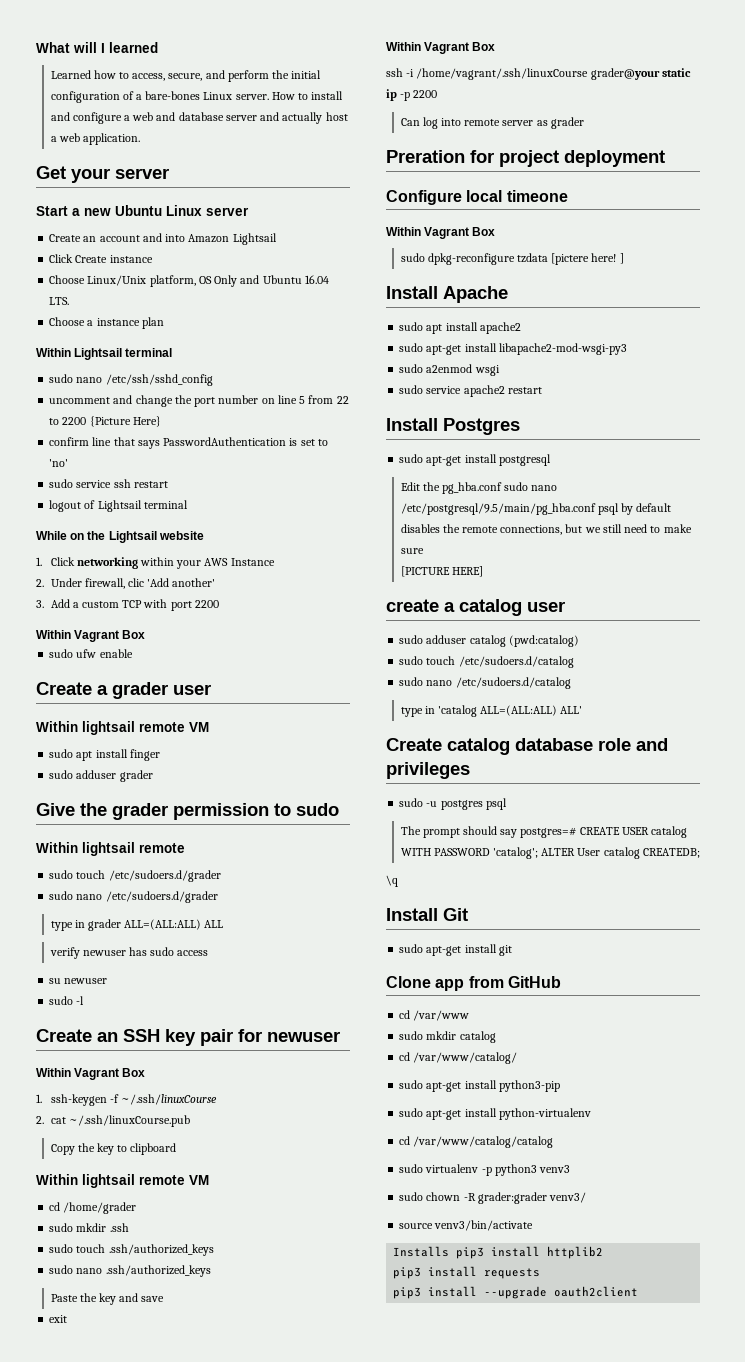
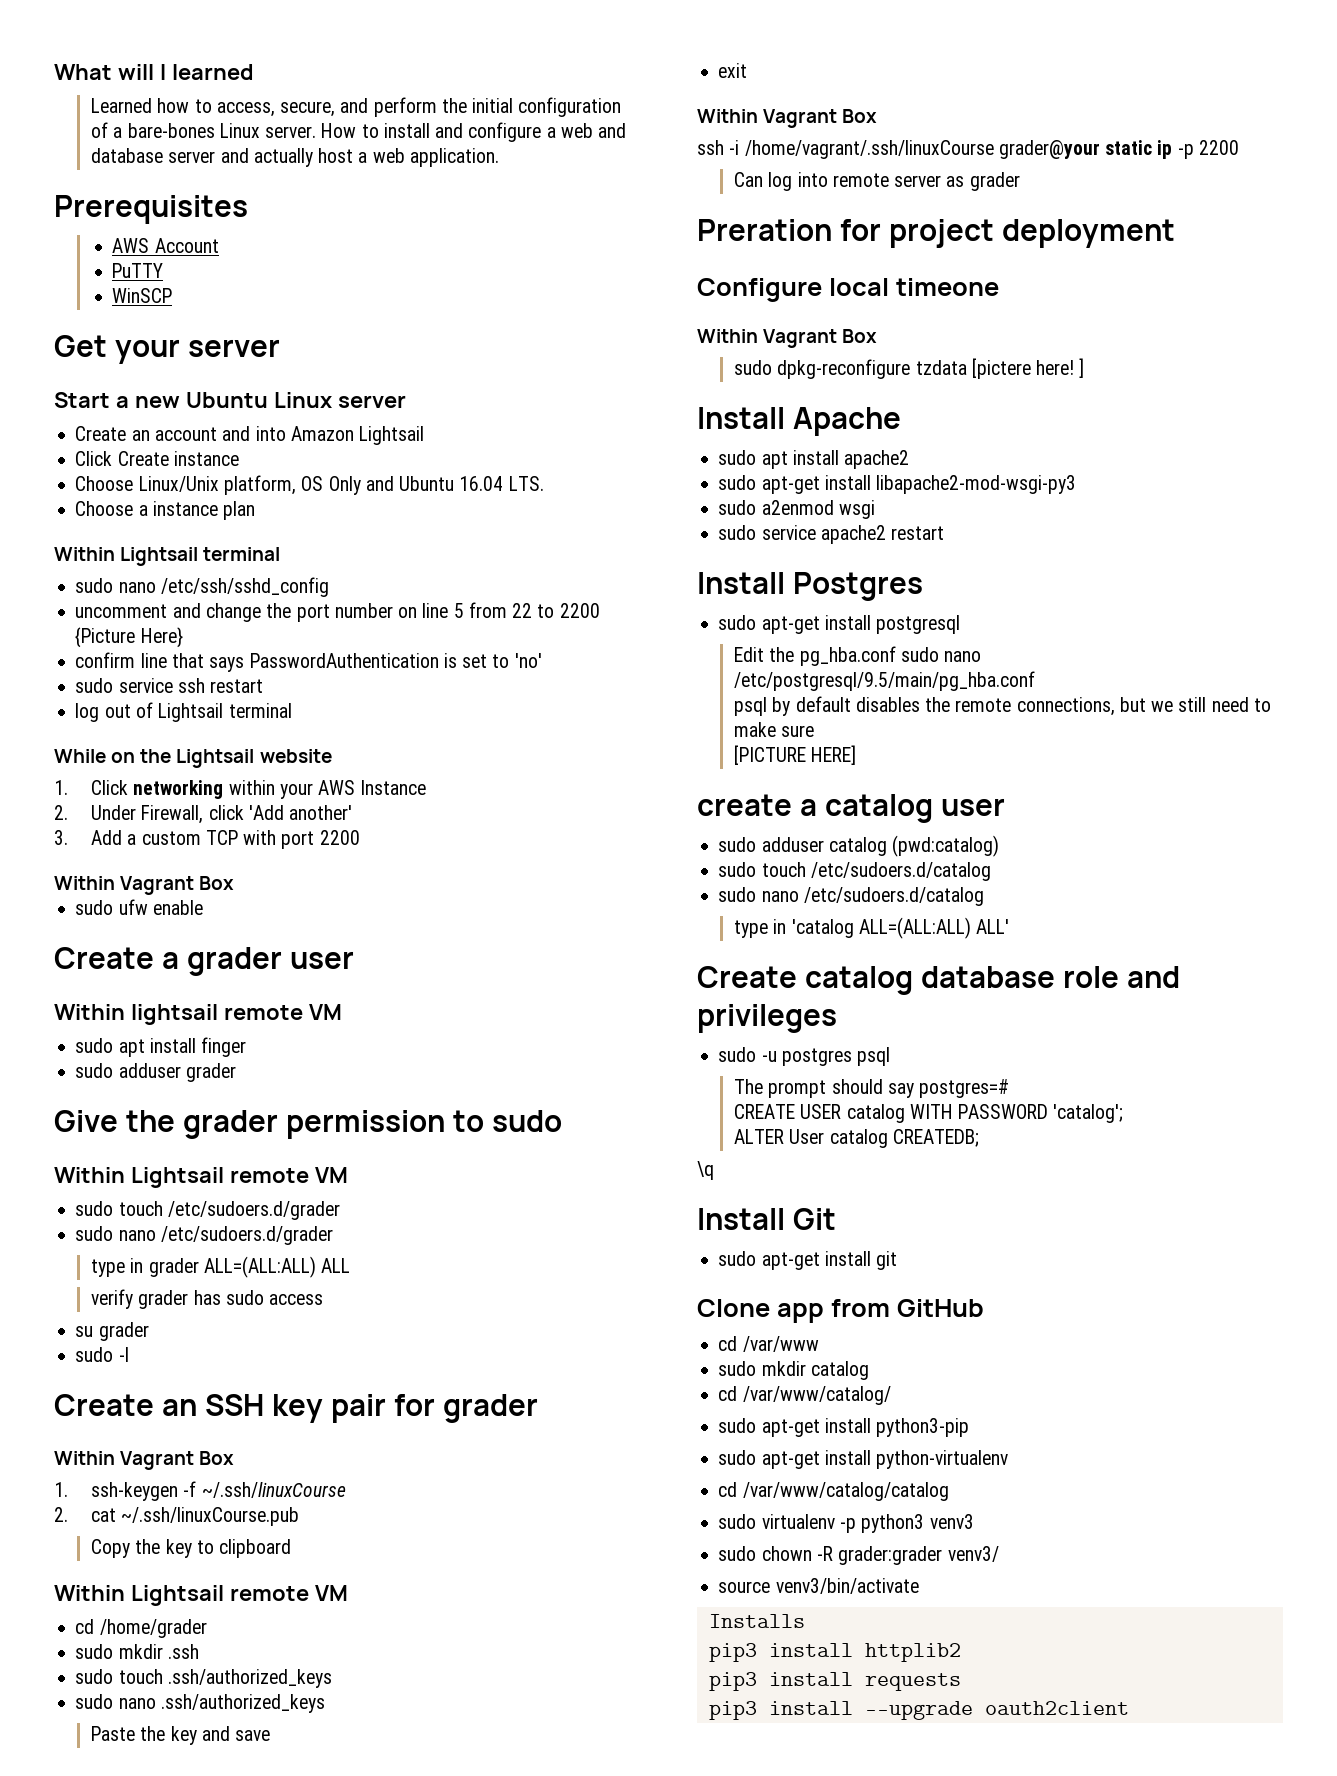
+ Prerequisites
+ AWS Account
+ PuTTY
+ WinSCP
- logout of Lightsail terminal
+ log out of Lightsail terminal
- 2. Under firewall, clic 'Add another'
+ 2. Under Firewall, click 'Add another'
  Give the grader permission to sudo
- Within lightsail remote
+ Within Lightsail remote VM
- verify newuser has sudo access
+ verify grader has sudo access
- su newuser
+ su grader
- Create an SSH key pair for newuser
+ Create an SSH key pair for grader
  Copy the key to clipboard
- Within lightsail remote VM
+ Within Lightsail remote VM
- Edit the pg_hba.conf sudo nano /etc/postgresql/9.5/main/pg_hba.conf psql by default disables the remote connections, but we still need to make sure
+ Edit the pg_hba.conf sudo nano /etc/postgresql/9.5/main/pg_hba.conf
+ psql by default disables the remote connections, but we still need to make sure
- The prompt should say postgres=# CREATE USER catalog WITH PASSWORD 'catalog'; ALTER User catalog CREATEDB;
+ The prompt should say postgres=#
+ CREATE USER catalog WITH PASSWORD 'catalog';
+ ALTER User catalog CREATEDB;
- Installs pip3 install httplib2
+ Installs
+ pip3 install httplib2

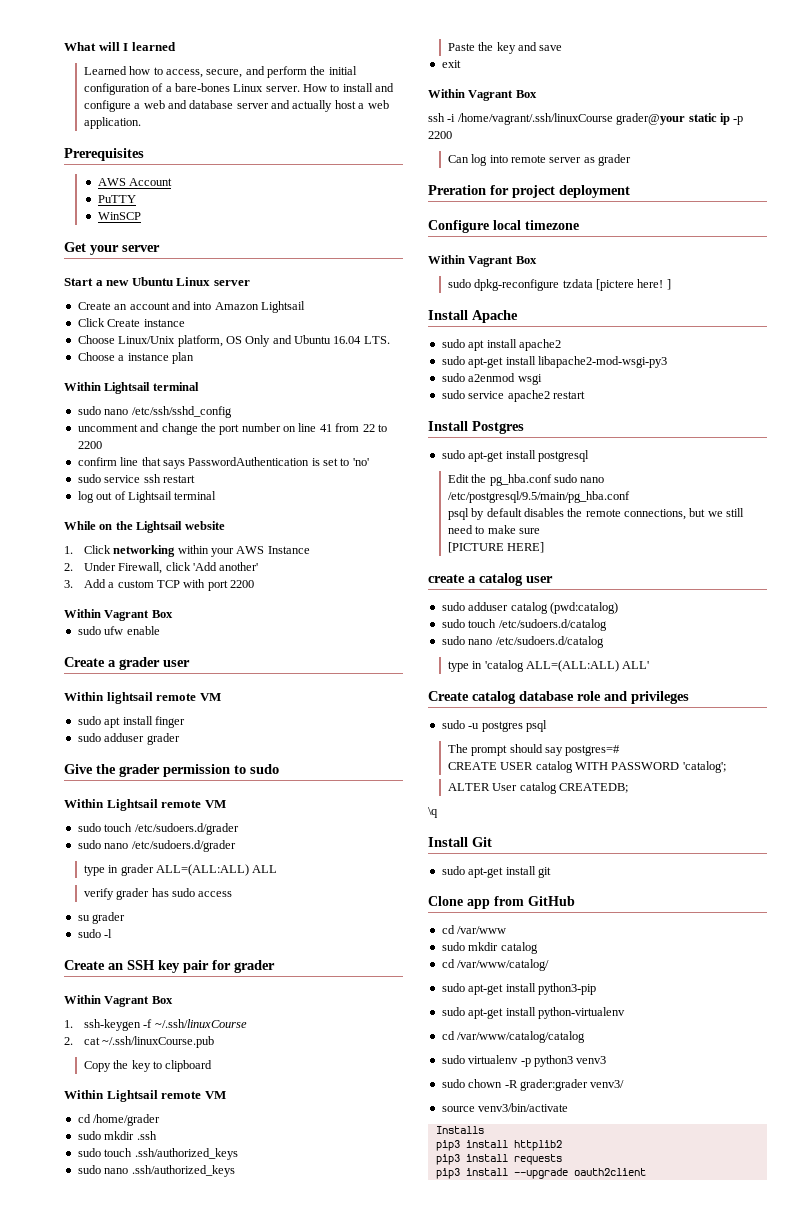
- uncomment and change the port number on line 5 from 22 to 2200 {Picture Here}
+ uncomment and change the port number on line 41 from 22 to 2200
- Configure local timeone
+ Configure local timezone

